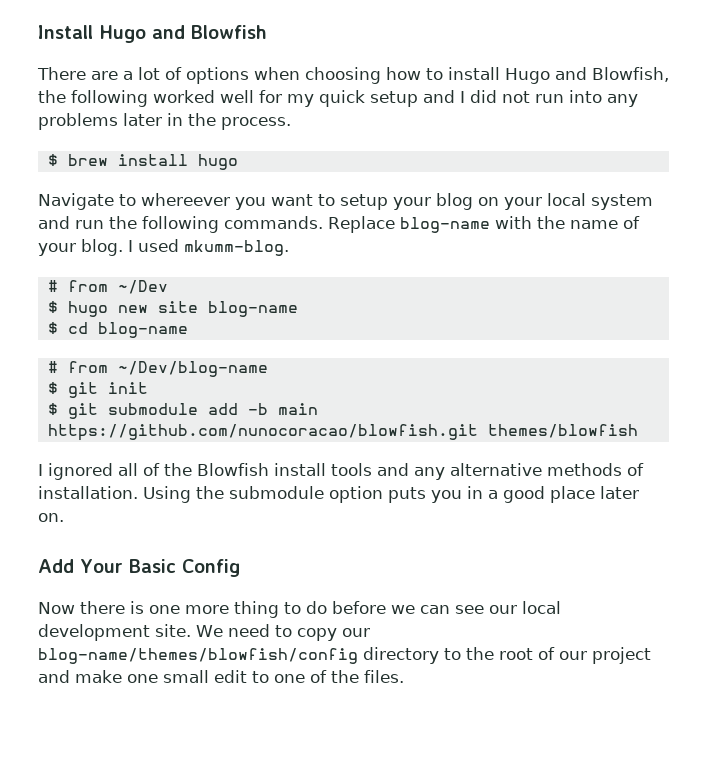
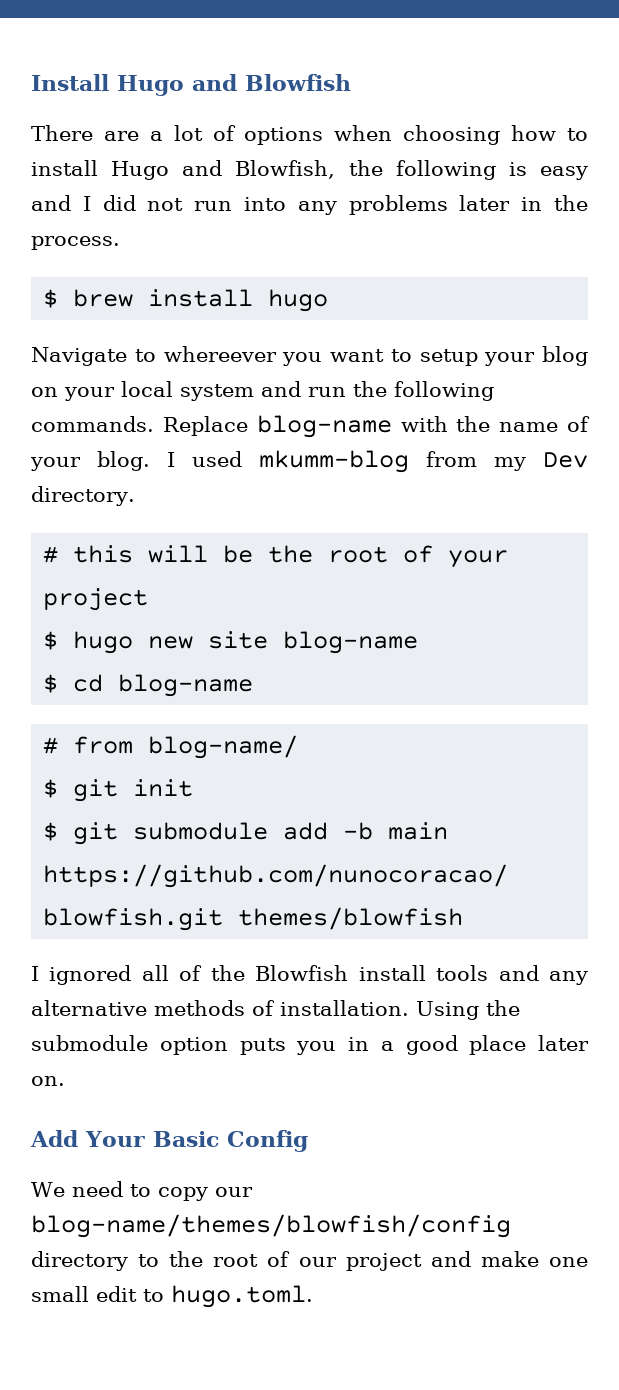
- There are a lot of options when choosing how to install Hugo and Blowfish, the following worked well for my quick setup and I did not run into any problems later in the process.
+ There are a lot of options when choosing how to install Hugo and Blowfish, the following is easy and I did not run into any problems later in the process.
- I used mkumm-blog.
- # from ~/Dev
+ I used mkumm-blog from my Dev directory.
+ # this will be the root of your project
- # from ~/Dev/blog-name
+ # from blog-name/
- Now there is one more thing to do before we can see our local development site. We need to copy our blog-name/themes/blowfish/config directory to the root of our project and make one small edit to one of the files.
+ We need to copy our blog-name/themes/blowfish/config directory to the root of our project and make one small edit to hugo.toml.

